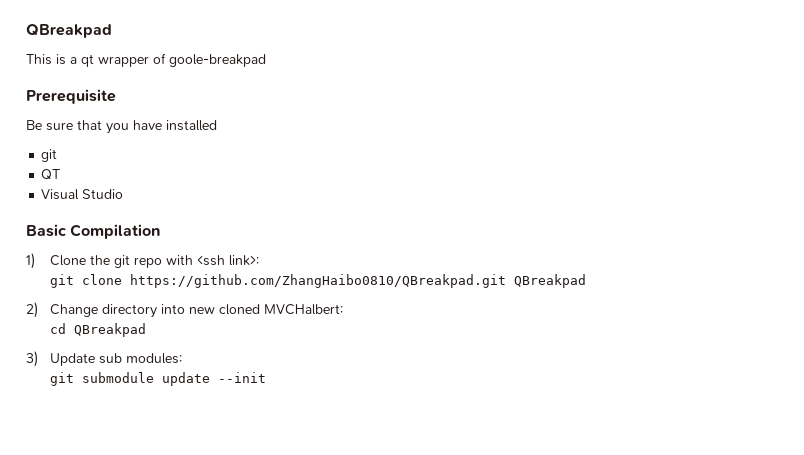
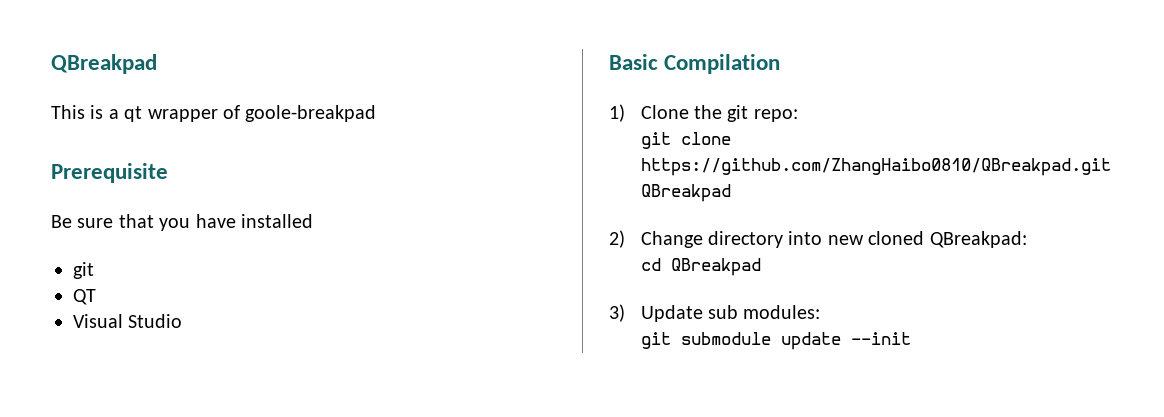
- 1) Clone the git repo with <ssh link>:
+ 1) Clone the git repo:
- 2) Change directory into new cloned MVCHalbert:
+ 2) Change directory into new cloned QBreakpad:

